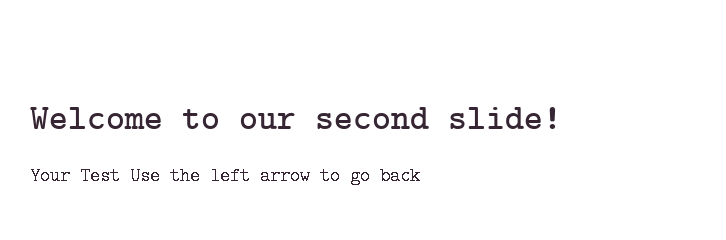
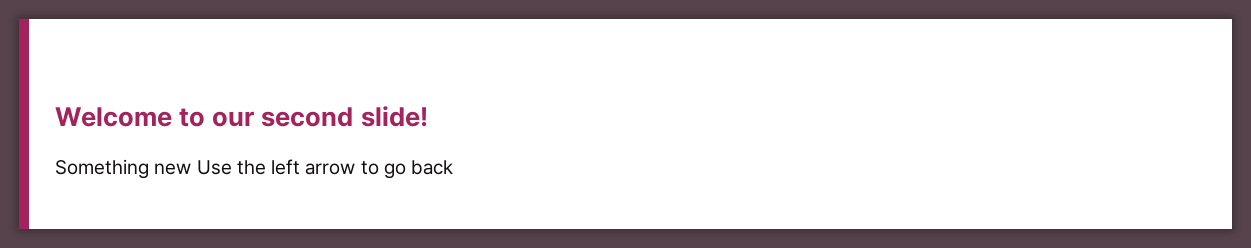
- Your Test Use the left arrow to go back
+ Something new Use the left arrow to go back

